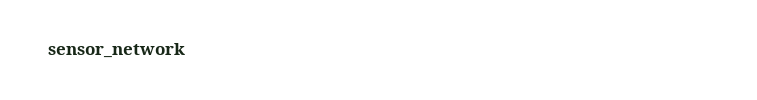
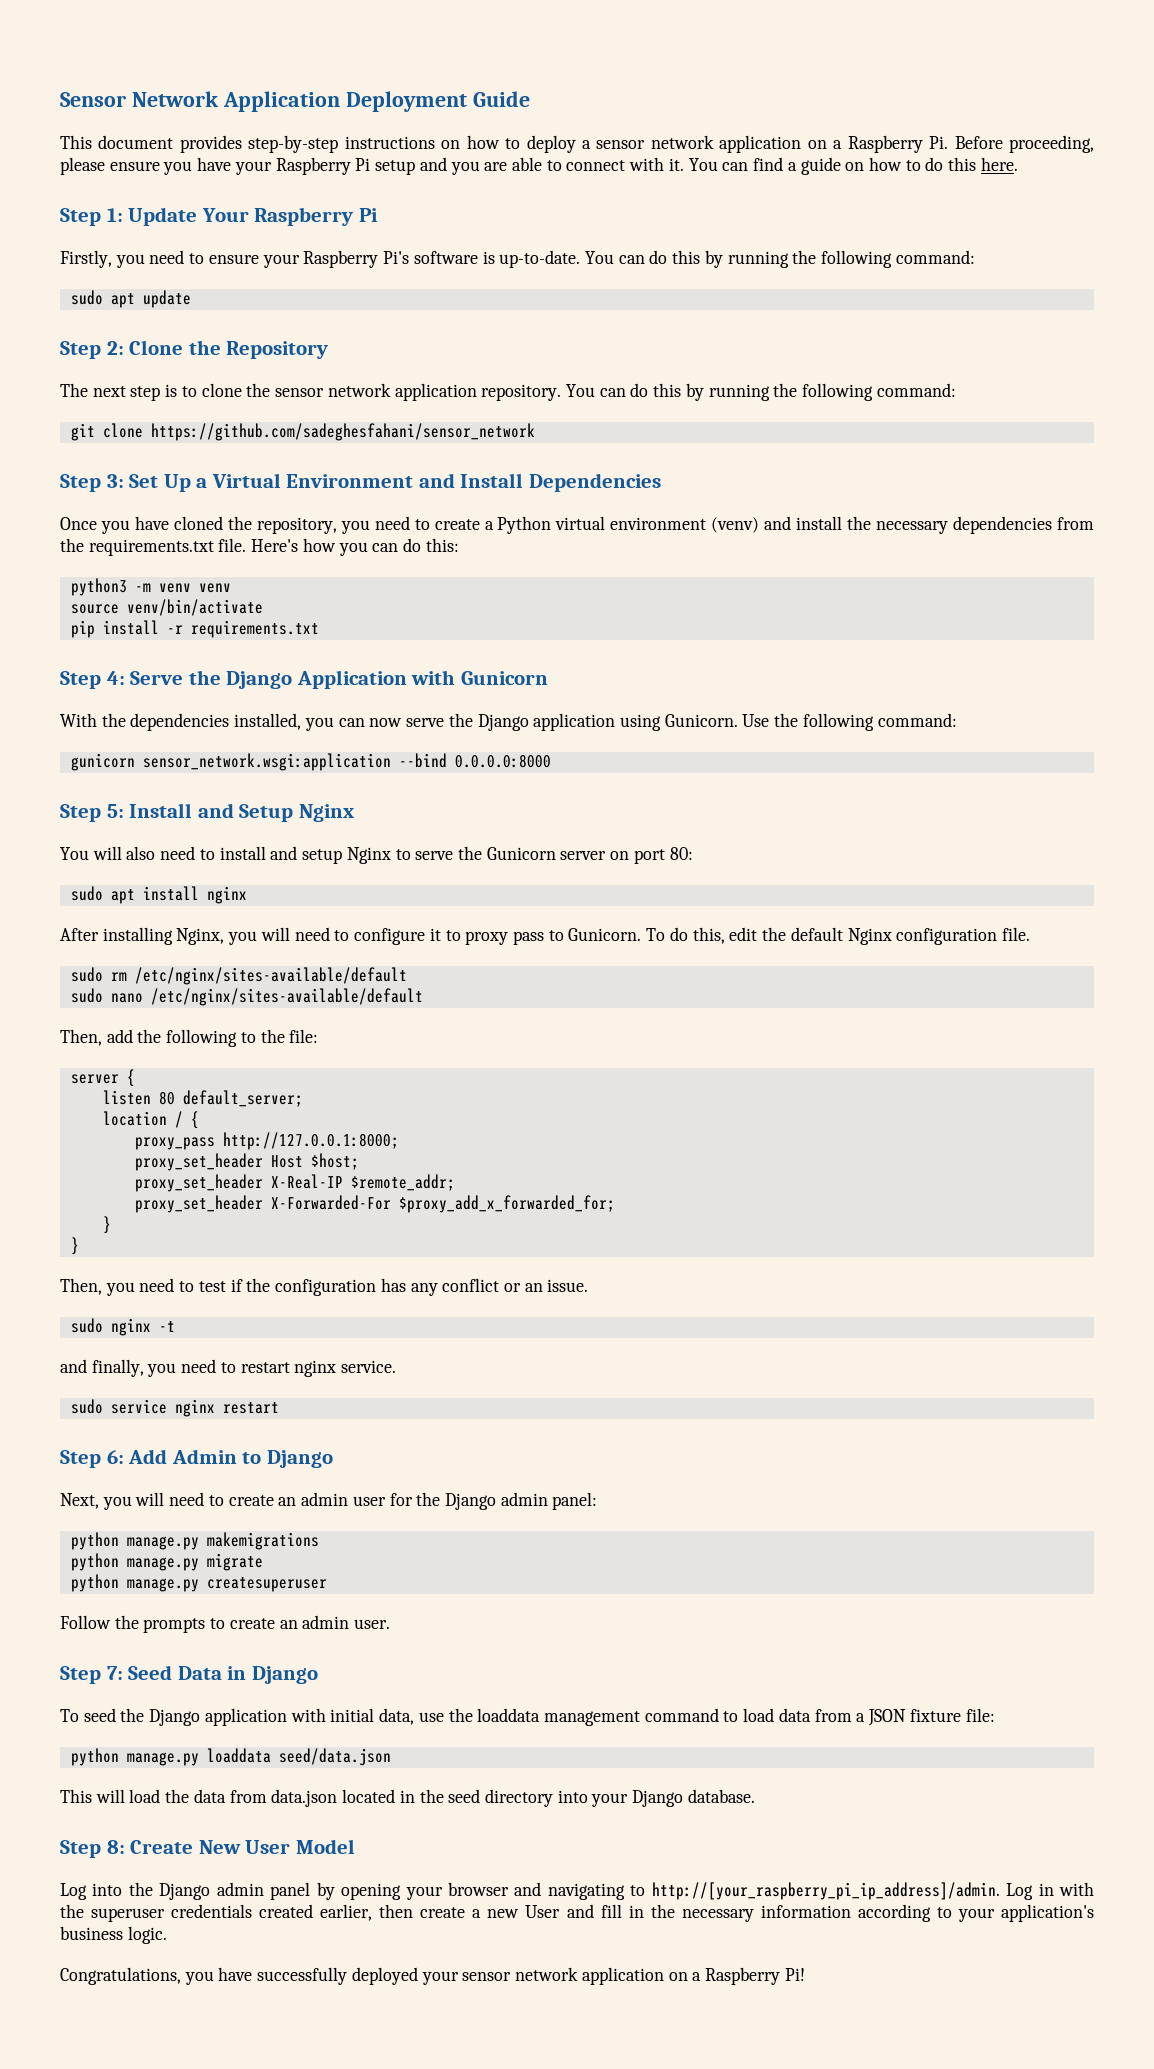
- sensor_network
+ Sensor Network Application Deployment Guide
+ This document provides step-by-step instructions on how to deploy a sensor network application on a Raspberry Pi. Before proceeding, please ensure you have your Raspberry Pi setup and you are able to connect with it. You can find a guide on how to do this here.
+ Step 1: Update Your Raspberry Pi
+ Firstly, you need to ensure your Raspberry Pi's software is up-to-date. You can do this by running the following command:
+ sudo apt update
+ Step 2: Clone the Repository
+ The next step is to clone the sensor network application repository. You can do this by running the following command:
+ git clone https://github.com/sadeghesfahani/sensor_network
+ Step 3: Set Up a Virtual Environment and Install Dependencies
+ Once you have cloned the repository, you need to create a Python virtual environment (venv) and install the necessary dependencies from the requirements.txt file. Here's how you can do this:
+ python3 -m venv venv
+ source venv/bin/activate
+ pip install -r requirements.txt
+ Step 4: Serve the Django Application with Gunicorn
+ With the dependencies installed, you can now serve the Django application using Gunicorn. Use the following command:
+ gunicorn sensor_network.wsgi:application --bind 0.0.0.0:8000
+ Step 5: Install and Setup Nginx
+ You will also need to install and setup Nginx to serve the Gunicorn server on port 80:
+ sudo apt install nginx
+ After installing Nginx, you will need to configure it to proxy pass to Gunicorn. To do this, edit the default Nginx configuration file.
+ sudo rm /etc/nginx/sites-available/default
+ sudo nano /etc/nginx/sites-available/default
+ Then, add the following to the file:
+ server {
+ listen 80 default_server;
+ location / {
+ proxy_pass http://127.0.0.1:8000;
+ proxy_set_header Host $host;
+ proxy_set_header X-Real-IP $remote_addr;
+ proxy_set_header X-Forwarded-For $proxy_add_x_forwarded_for;
+ }
+ }
+ Then, you need to test if the configuration has any conflict or an issue.
+ sudo nginx -t
+ and finally, you need to restart nginx service.
+ sudo service nginx restart
+ Step 6: Add Admin to Django
+ Next, you will need to create an admin user for the Django admin panel:
+ python manage.py makemigrations
+ python manage.py migrate
+ python manage.py createsuperuser
+ Follow the prompts to create an admin user.
+ Step 7: Seed Data in Django
+ To seed the Django application with initial data, use the loaddata management command to load data from a JSON fixture file:
+ python manage.py loaddata seed/data.json
+ This will load the data from data.json located in the seed directory into your Django database.
+ Step 8: Create New User Model
+ Log into the Django admin panel by opening your browser and navigating to http://[your_raspberry_pi_ip_address]/admin. Log in with the superuser credentials created earlier, then create a new User and fill in the necessary information according to your application's business logic.
+ Congratulations, you have successfully deployed your sensor network application on a Raspberry Pi!

